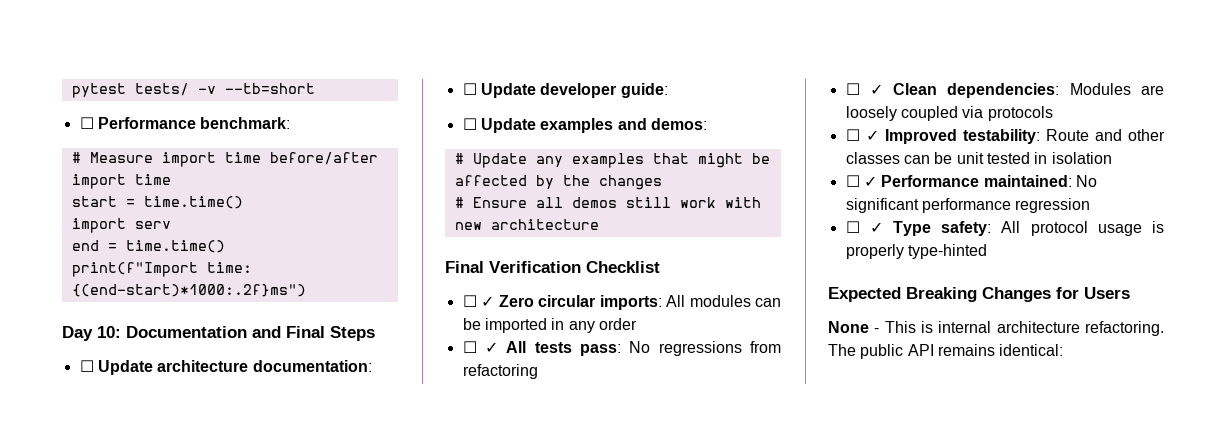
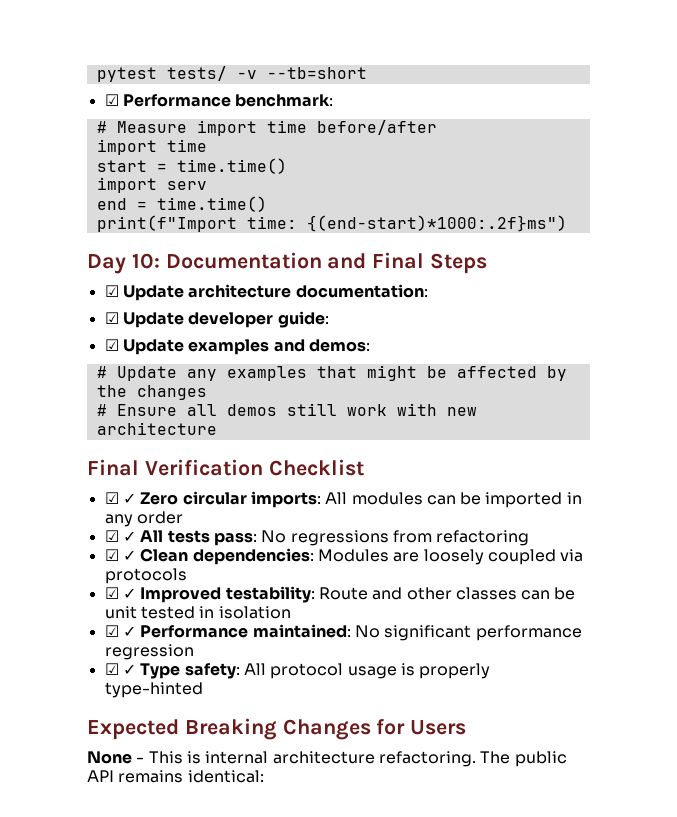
- ☐ Performance benchmark:
+ ☑ Performance benchmark:
- ☐ Update architecture documentation:
+ ☑ Update architecture documentation:
- ☐ Update developer guide:
+ ☑ Update developer guide:
- ☐ Update examples and demos:
+ ☑ Update examples and demos:
- ☐ ✓ Zero circular imports: All modules can be imported in any order
+ ☑ ✓ Zero circular imports: All modules can be imported in any order
- ☐ ✓ All tests pass: No regressions from refactoring
+ ☑ ✓ All tests pass: No regressions from refactoring
- ☐ ✓ Clean dependencies: Modules are loosely coupled via protocols
+ ☑ ✓ Clean dependencies: Modules are loosely coupled via protocols
- ☐ ✓ Improved testability: Route and other classes can be unit tested in isolation
+ ☑ ✓ Improved testability: Route and other classes can be unit tested in isolation
- ☐ ✓ Performance maintained: No significant performance regression
+ ☑ ✓ Performance maintained: No significant performance regression
- ☐ ✓ Type safety: All protocol usage is properly type-hinted
+ ☑ ✓ Type safety: All protocol usage is properly type-hinted

